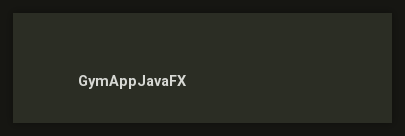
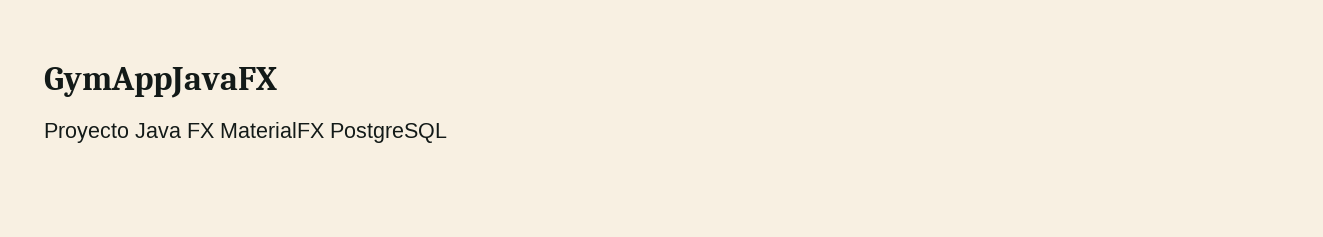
+ Proyecto Java FX MaterialFX PostgreSQL

